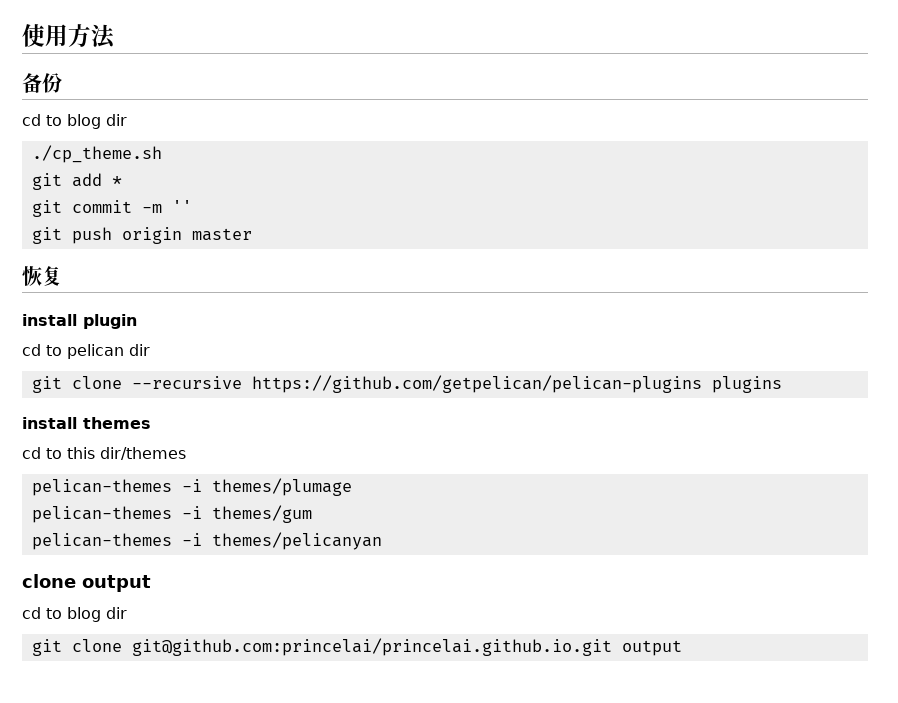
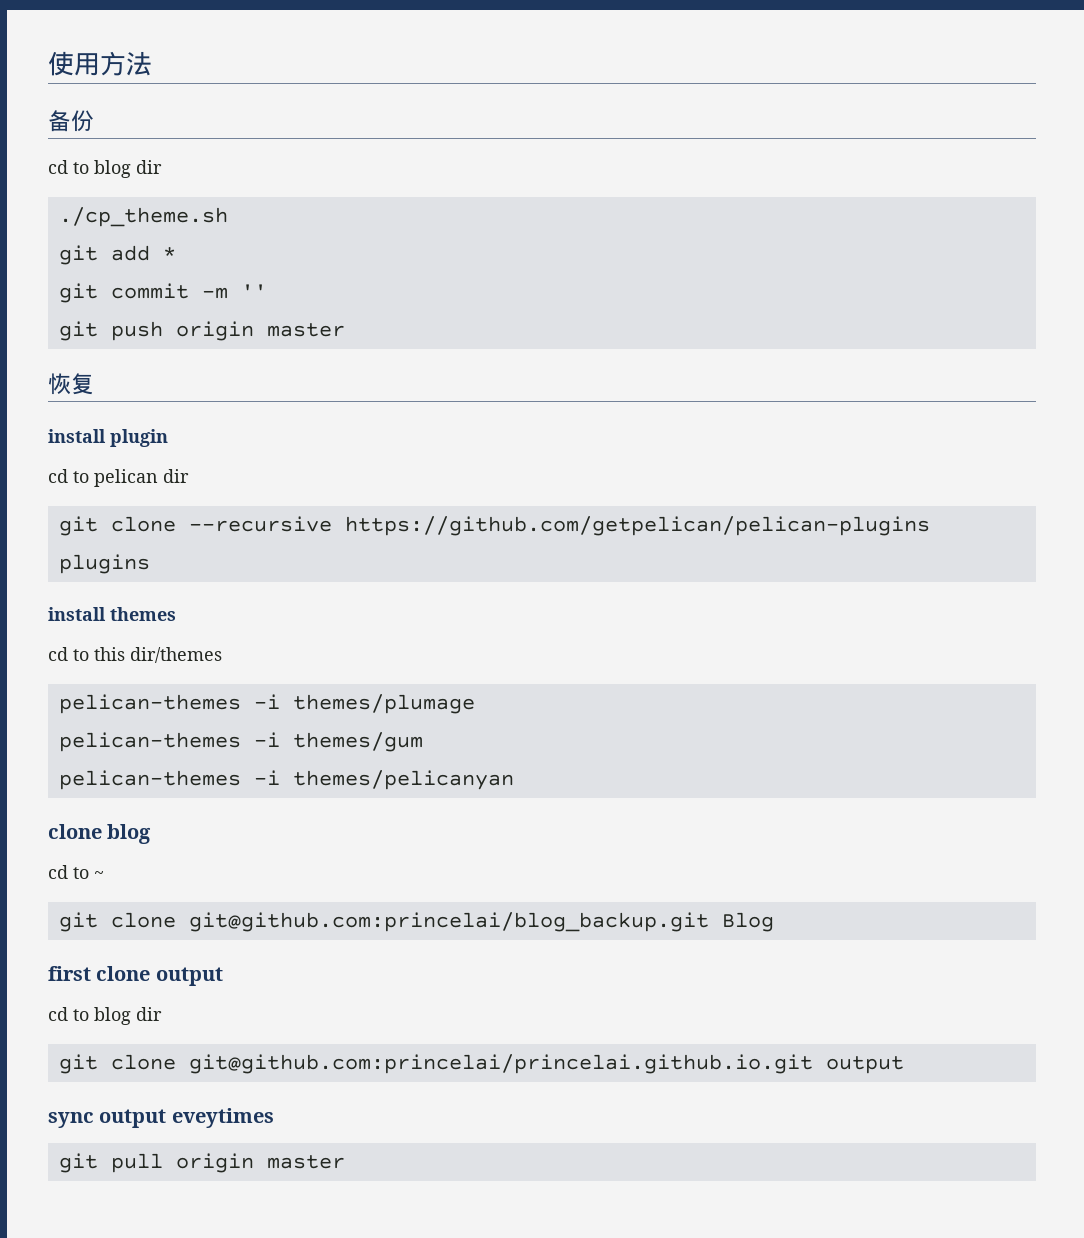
- clone output
+ clone blog
+ cd to ~
+ git clone git@github.com:princelai/blog_backup.git Blog
+ first clone output
+ sync output eveytimes
+ git pull origin master

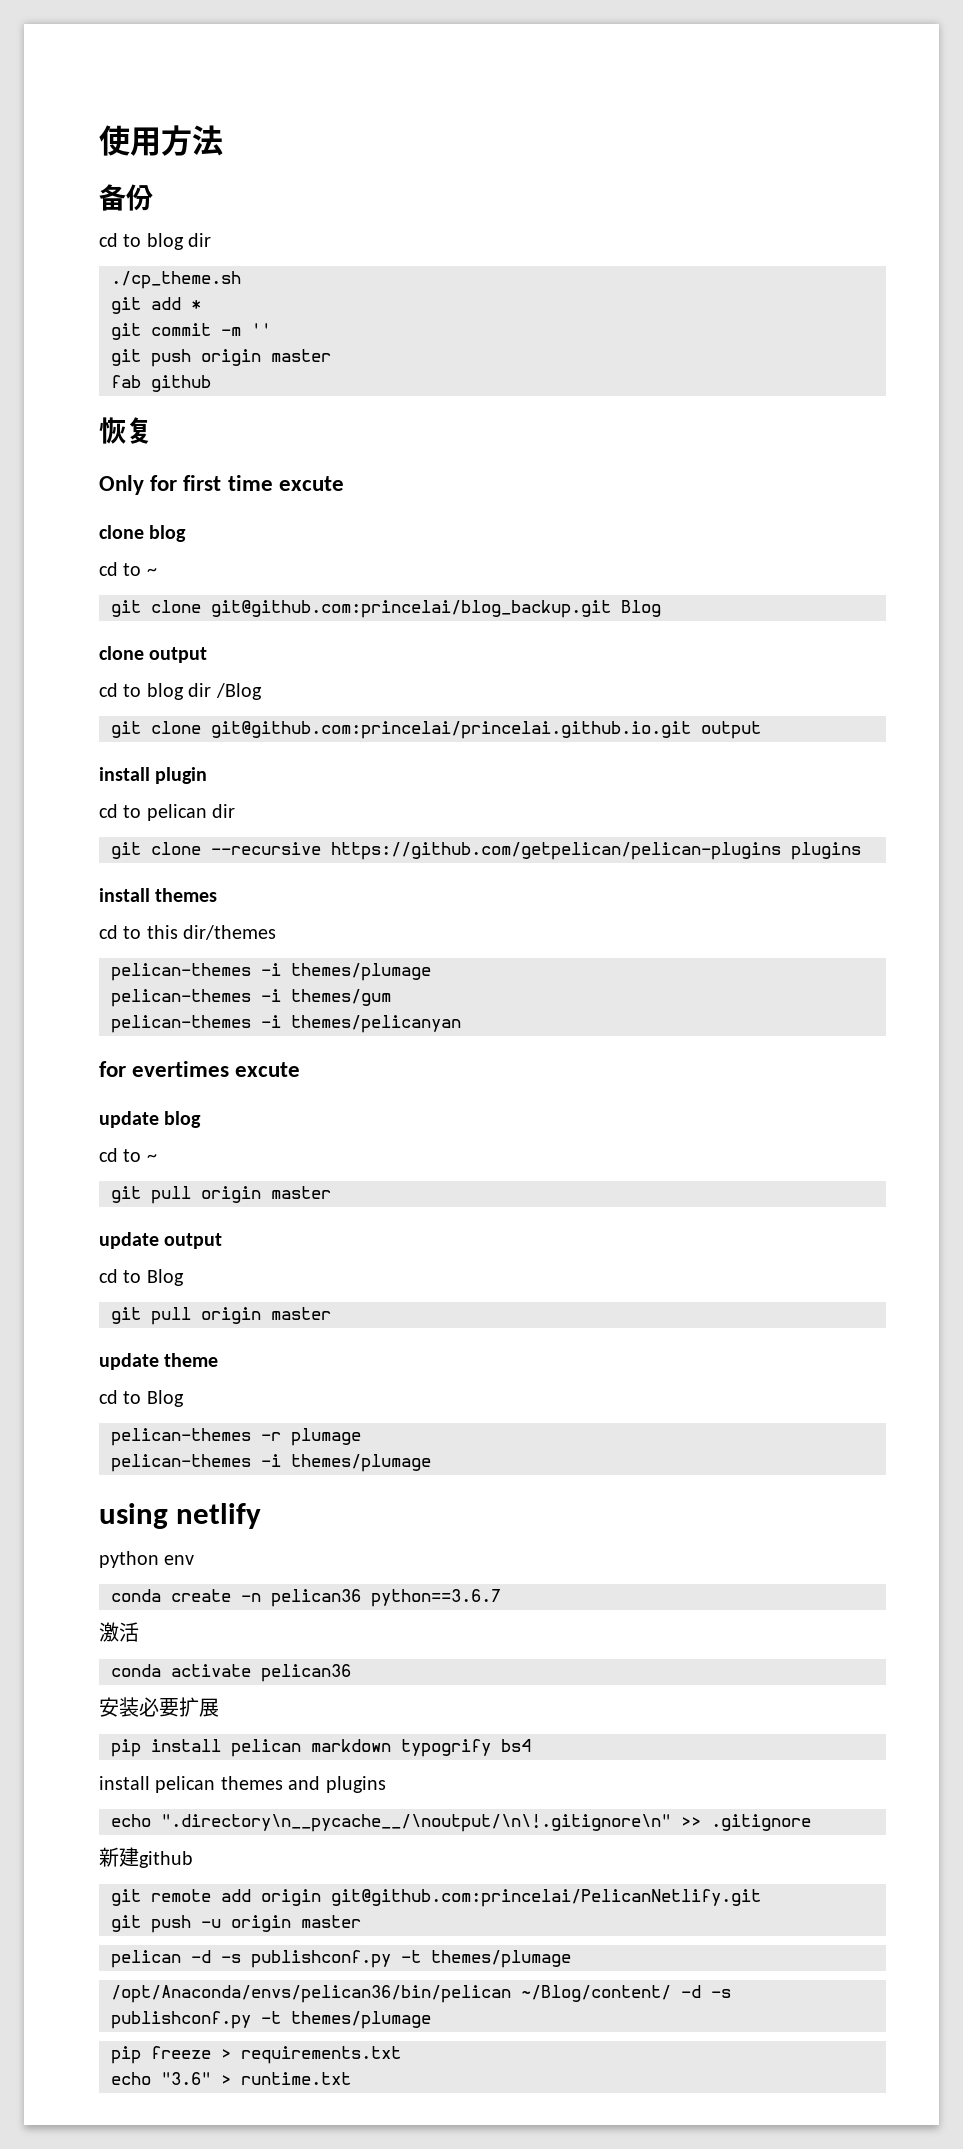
+ fab github
+ Only for first time excute
+ clone blog
+ cd to ~
+ git clone git@github.com:princelai/blog_backup.git Blog
+ clone output
+ cd to blog dir /Blog
+ git clone git@github.com:princelai/princelai.github.io.git output
- clone blog
+ for evertimes excute
+ update blog
  cd to ~
- git clone git@github.com:princelai/blog_backup.git Blog
- first clone output
- cd to blog dir
- git clone git@github.com:princelai/princelai.github.io.git output
- sync output eveytimes
  git pull origin master
+ update output
+ cd to Blog
+ git pull origin master
+ update theme
+ cd to Blog
+ pelican-themes -r plumage
+ pelican-themes -i themes/plumage
+ using netlify
+ python env
+ conda create -n pelican36 python==3.6.7
+ 激活
+ conda activate pelican36
+ 安装必要扩展
+ pip install pelican markdown typogrify bs4
+ install pelican themes and plugins
+ echo ".directory\n__pycache__/\noutput/\n\!.gitignore\n" >> .gitignore
+ 新建github
+ git remote add origin git@github.com:princelai/PelicanNetlify.git
+ git push -u origin master
+ pelican -d -s publishconf.py -t themes/plumage
+ /opt/Anaconda/envs/pelican36/bin/pelican ~/Blog/content/ -d -s publishconf.py -t themes/plumage
+ pip freeze > requirements.txt
+ echo "3.6" > runtime.txt

